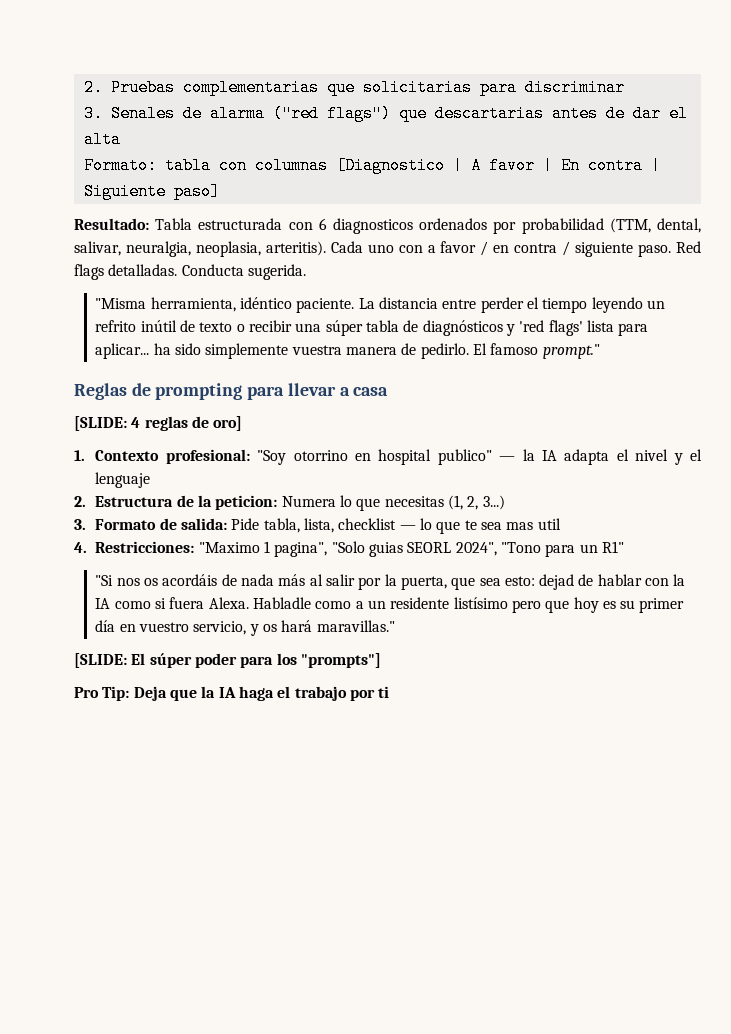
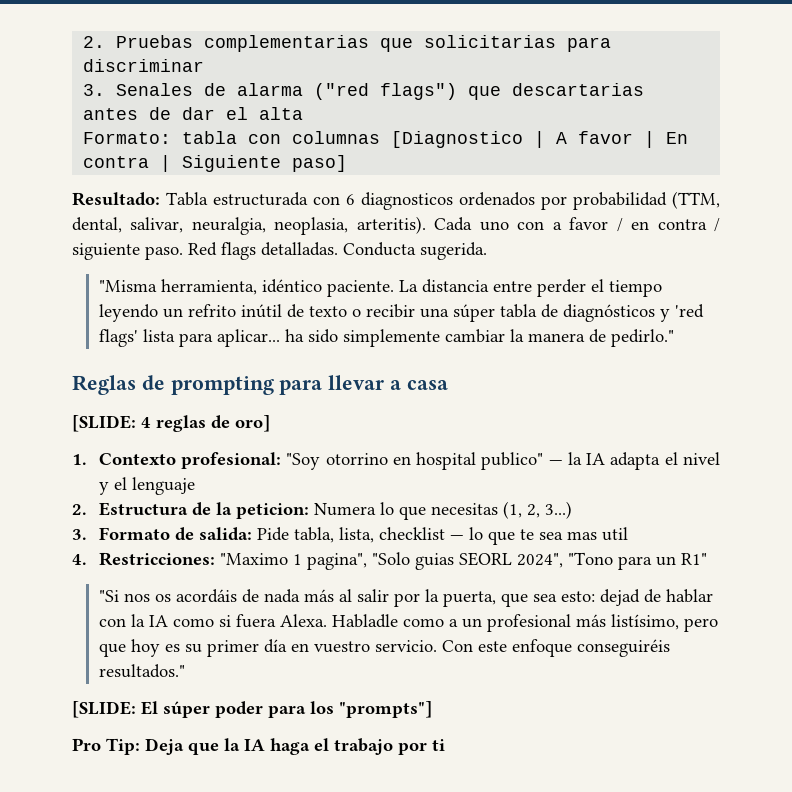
- La distancia entre perder el tiempo leyendo un refrito inútil de texto o recibir una súper tabla de diagnósticos y 'red flags' lista para aplicar... ha sido simplemente vuestra manera de pedirlo. El famoso prompt."
+ La distancia entre perder el tiempo leyendo un refrito inútil de texto o recibir una súper tabla de diagnósticos y 'red flags' lista para aplicar... ha sido simplemente cambiar la manera de pedirlo."
- Habladle como a un residente listísimo pero que hoy es su primer día en vuestro servicio, y os hará maravillas."
+ Habladle como a un profesional más listísimo, pero que hoy es su primer día en vuestro servicio. Con este enfoque conseguiréis resultados."

